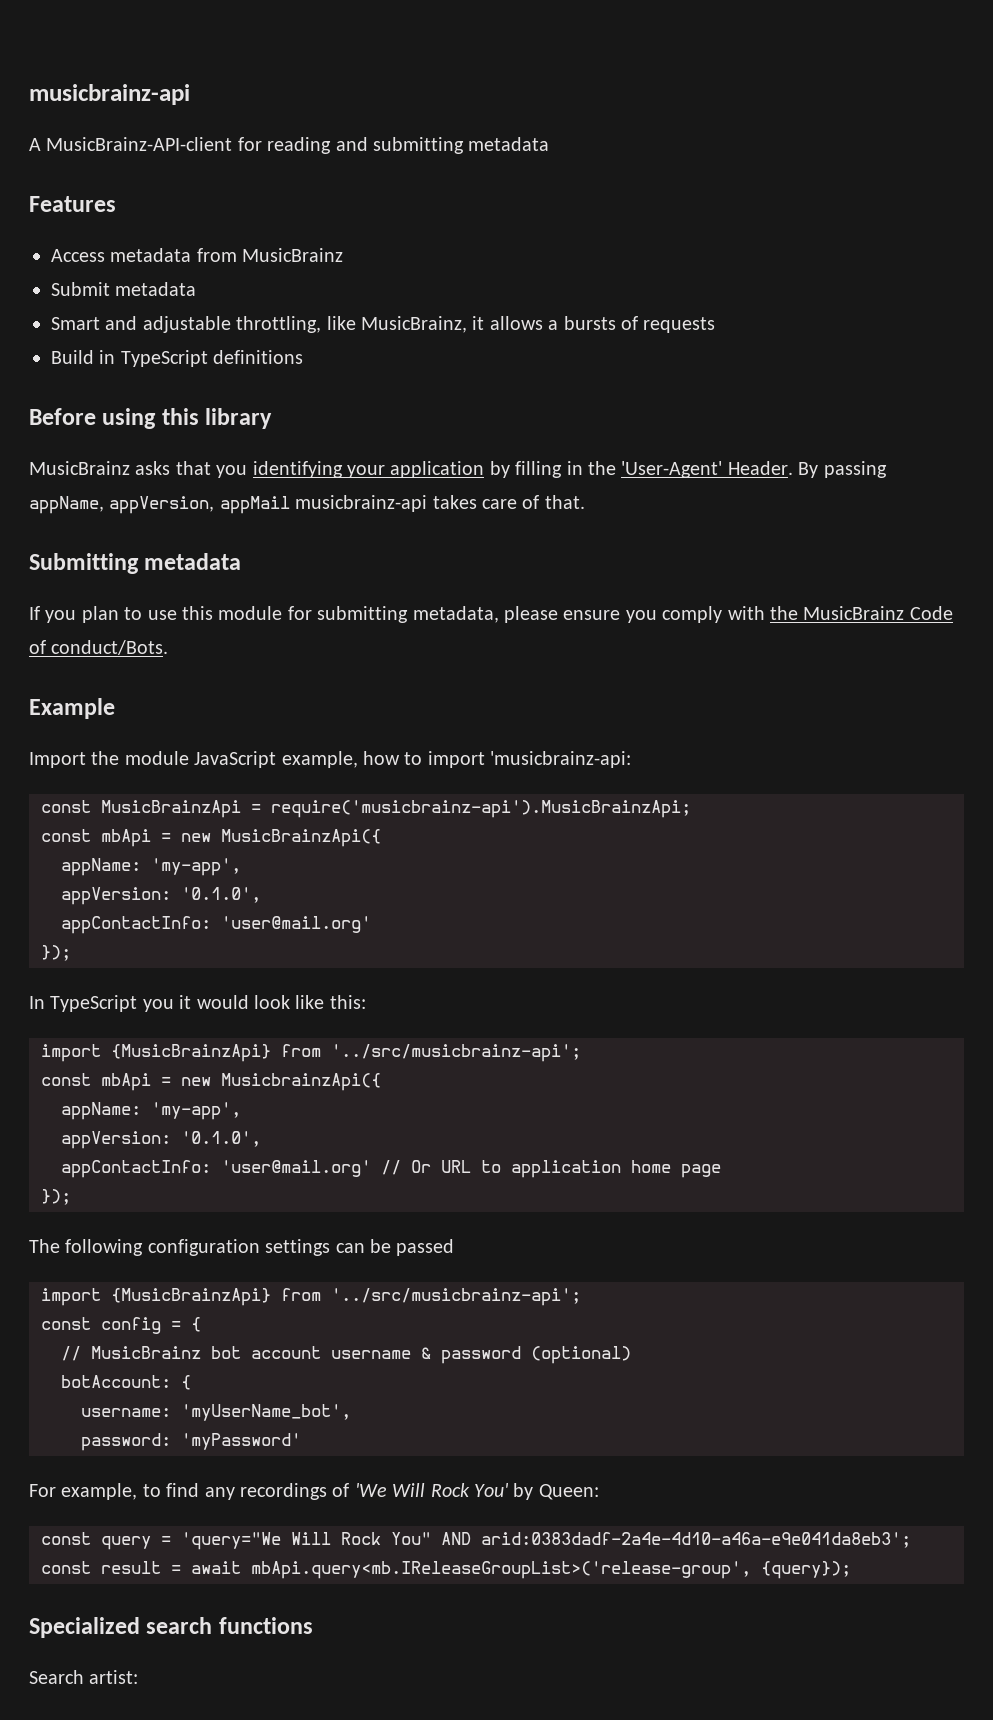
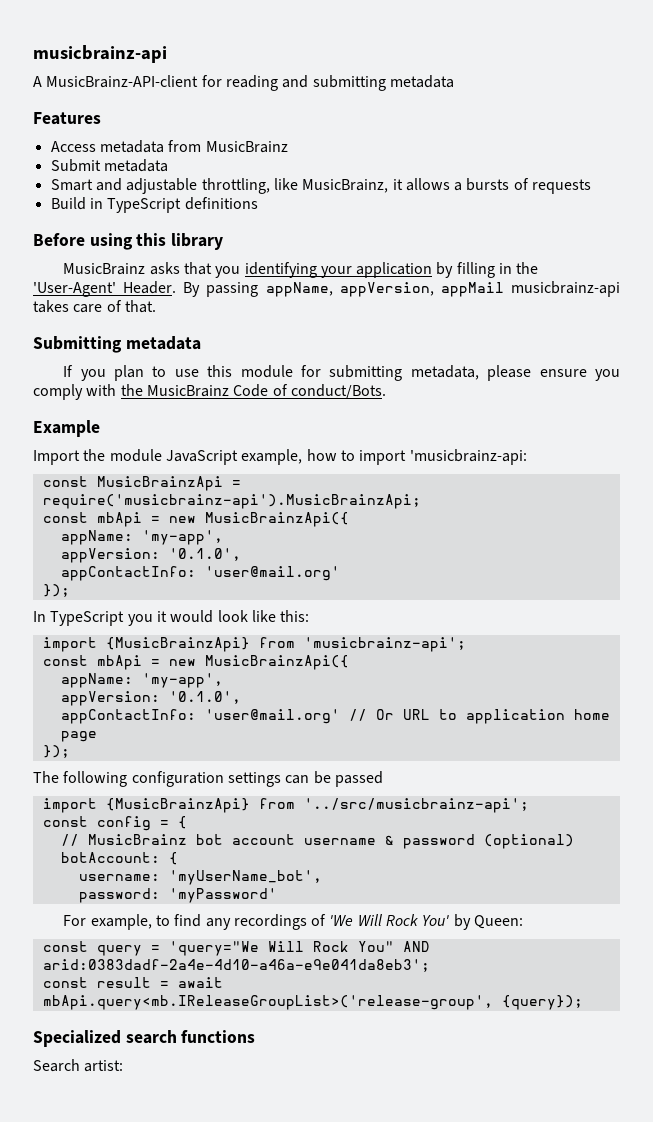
  In TypeScript you it would look like this:
- import {MusicBrainzApi} from '../src/musicbrainz-api';
- const mbApi = new MusicbrainzApi({
+ import {MusicBrainzApi} from 'musicbrainz-api';
+ const mbApi = new MusicBrainzApi({

